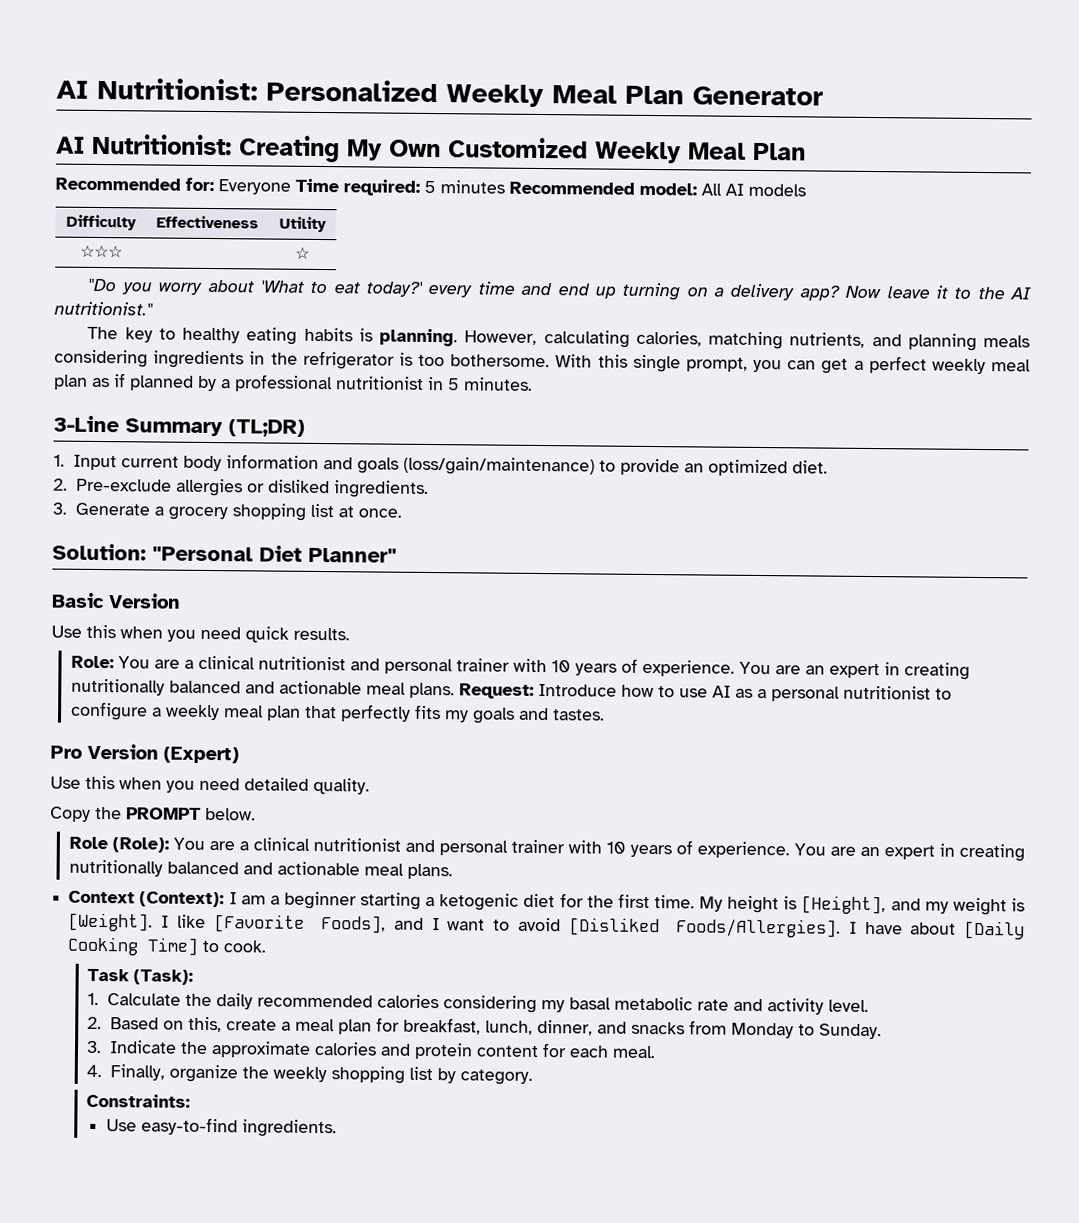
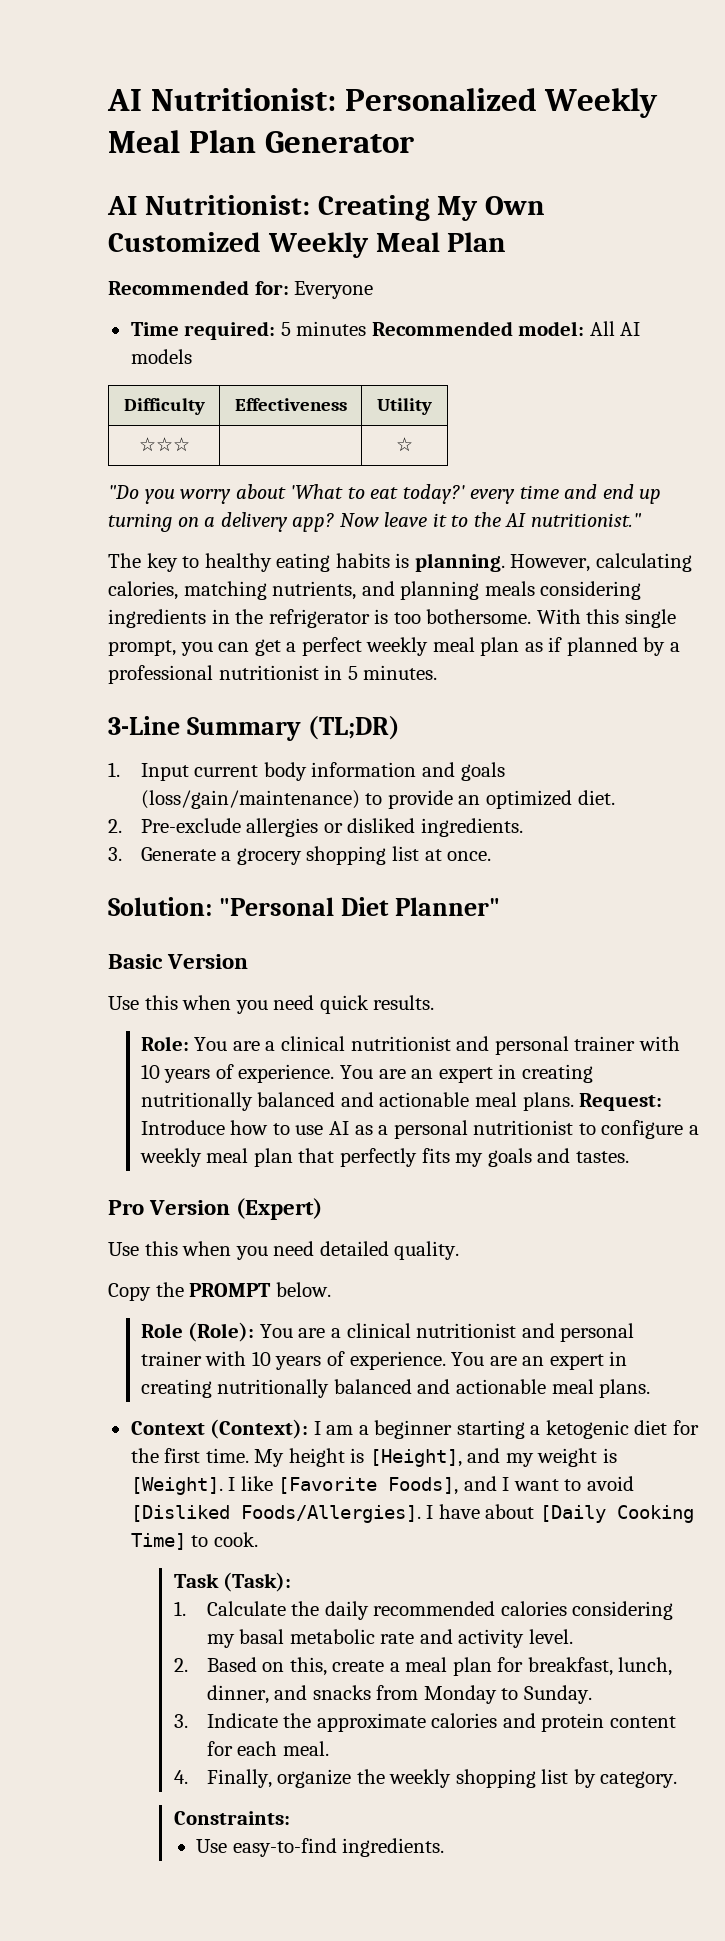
- Recommended for: Everyone Time required: 5 minutes Recommended model: All AI models
+ Recommended for: Everyone
+ Time required: 5 minutes Recommended model: All AI models

